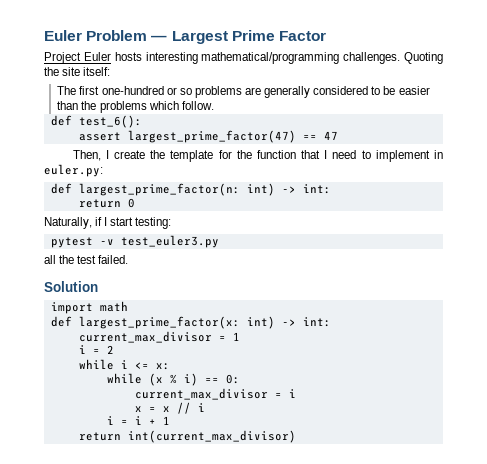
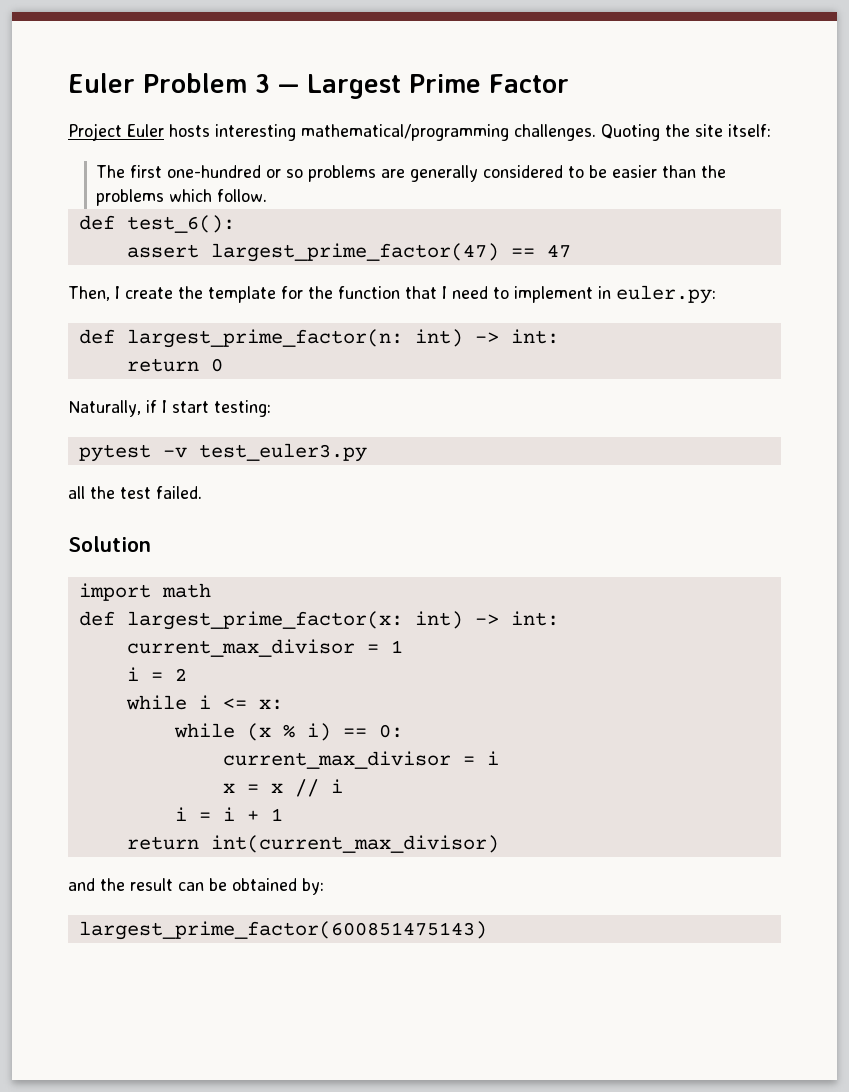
- Euler Problem — Largest Prime Factor
+ Euler Problem 3 — Largest Prime Factor
+ and the result can be obtained by:
+ largest_prime_factor(600851475143)

